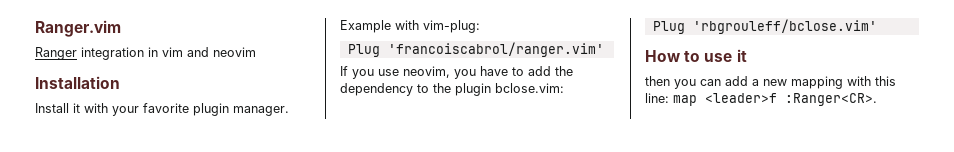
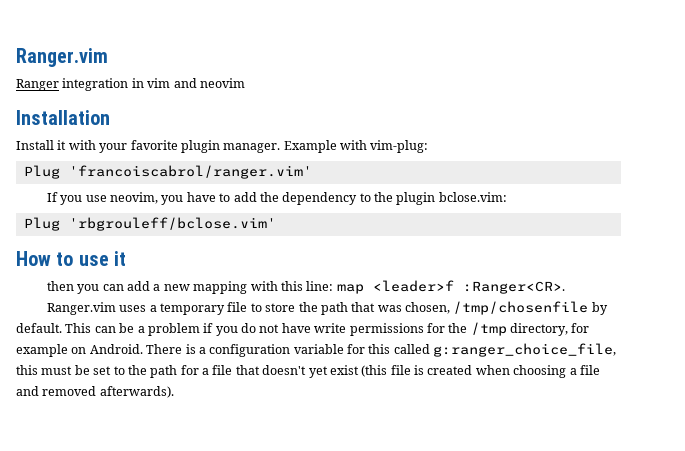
+ Ranger.vim uses a temporary file to store the path that was chosen, /tmp/chosenfile by default. This can be a problem if you do not have write permissions for the /tmp directory, for example on Android. There is a configuration variable for this called g:ranger_choice_file, this must be set to the path for a file that doesn't yet exist (this file is created when choosing a file and removed afterwards).

